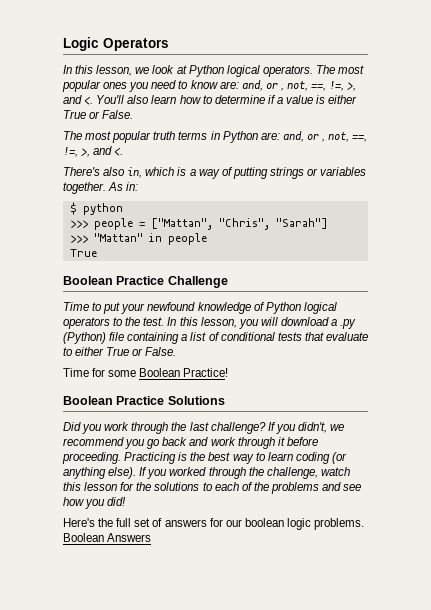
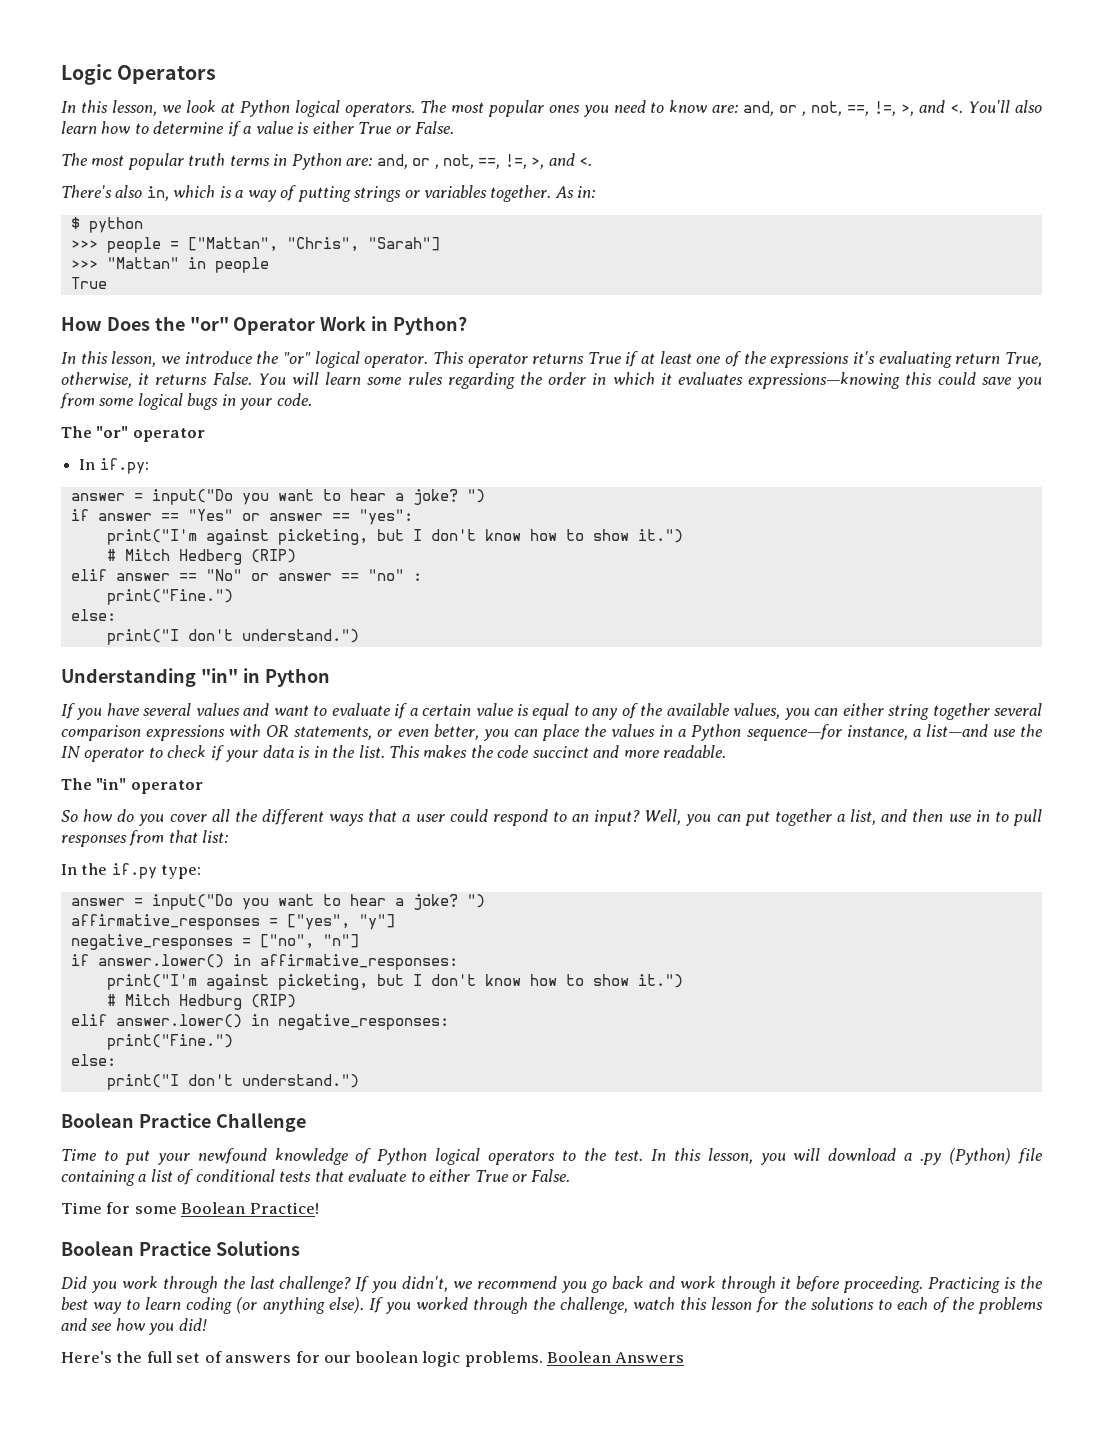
+ How Does the "or" Operator Work in Python?
+ In this lesson, we introduce the "or" logical operator. This operator returns True if at least one of the expressions it's evaluating return True, otherwise, it returns False. You will learn some rules regarding the order in which it evaluates expressions—knowing this could save you from some logical bugs in your code.
+ The "or" operator
+ In if.py:
+ answer = input("Do you want to hear a joke? ")
+ if answer == "Yes" or answer == "yes":
+ print("I'm against picketing, but I don't know how to show it.")
+ # Mitch Hedberg (RIP)
+ elif answer == "No" or answer == "no" :
+ print("Fine.")
+ else:
+ print("I don't understand.")
+ Understanding "in" in Python
+ If you have several values and want to evaluate if a certain value is equal to any of the available values, you can either string together several comparison expressions with OR statements, or even better, you can place the values in a Python sequence—for instance, a list—and use the IN operator to check if your data is in the list. This makes the code succinct and more readable.
+ The "in" operator
+ So how do you cover all the different ways that a user could respond to an input? Well, you can put together a list, and then use in to pull responses from that list:
+ In the if.py type:
+ answer = input("Do you want to hear a joke? ")
+ affirmative_responses = ["yes", "y"]
+ negative_responses = ["no", "n"]
+ if answer.lower() in affirmative_responses:
+ print("I'm against picketing, but I don't know how to show it.")
+ # Mitch Hedburg (RIP)
+ elif answer.lower() in negative_responses:
+ print("Fine.")
+ else:
+ print("I don't understand.")

